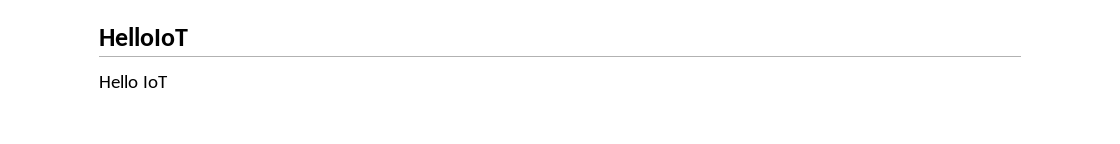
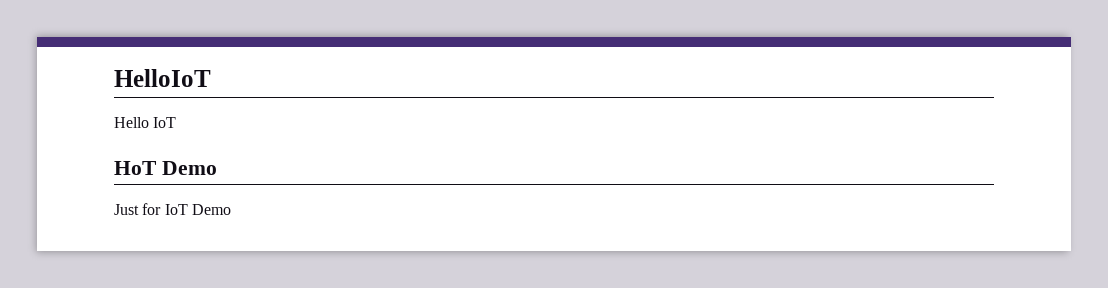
+ HoT Demo
+ Just for IoT Demo

